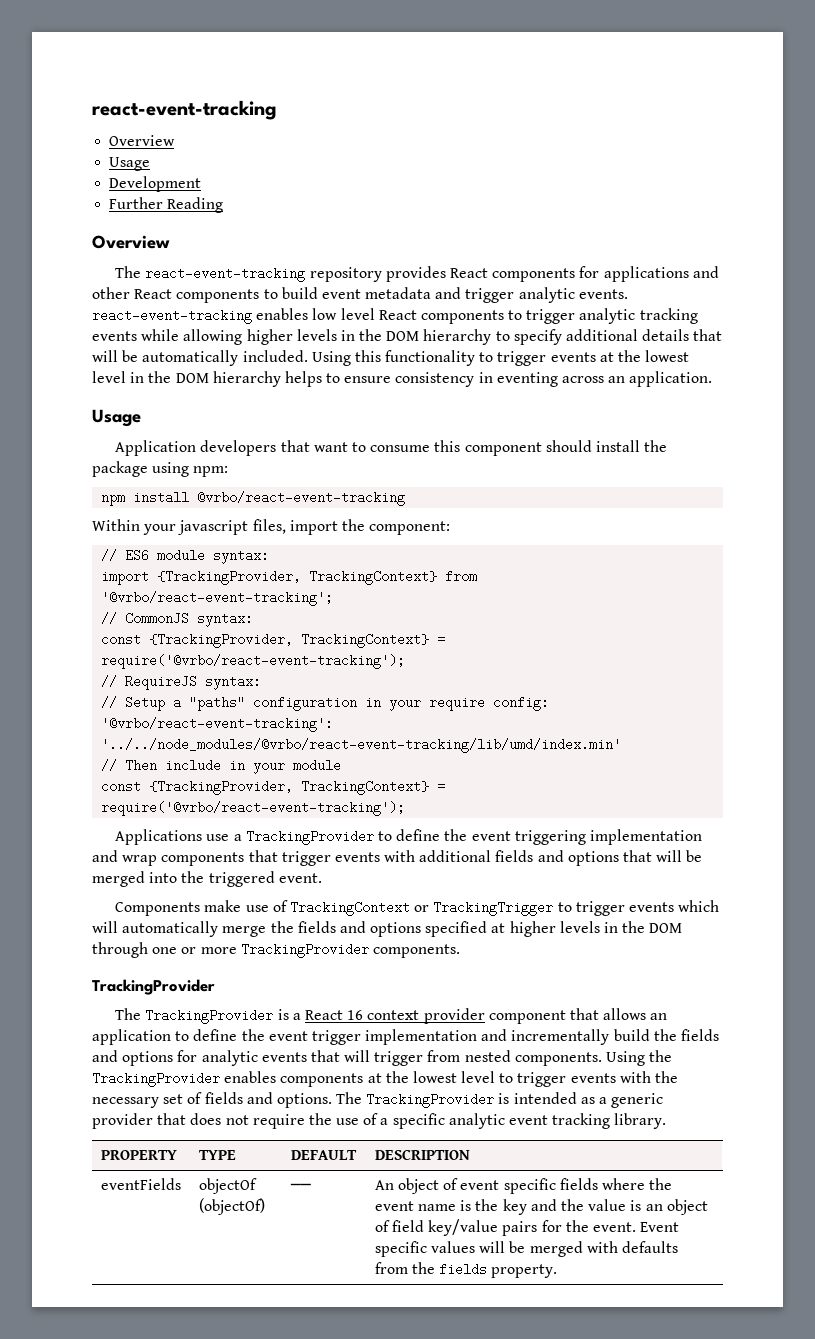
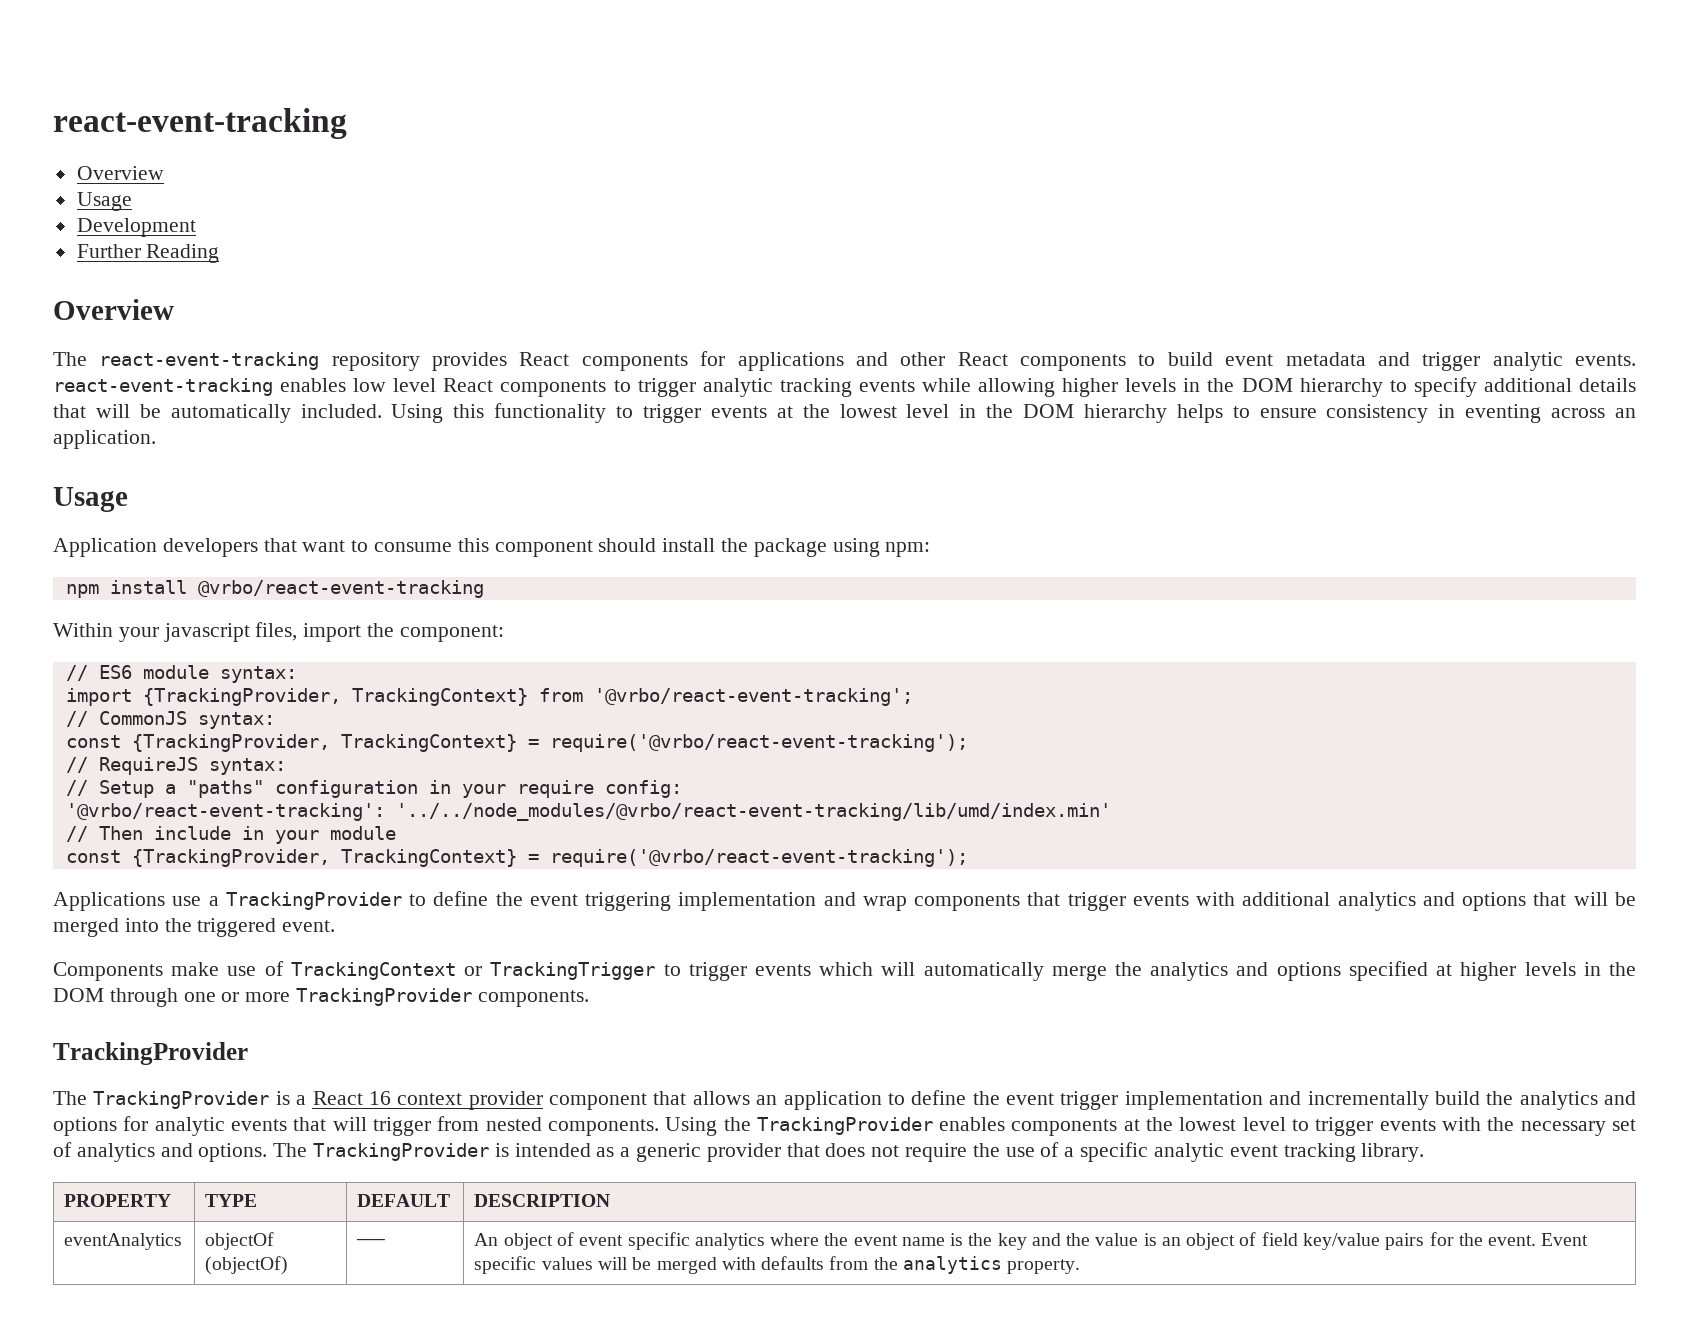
- Applications use a TrackingProvider to define the event triggering implementation and wrap components that trigger events with additional fields and options that will be merged into the triggered event.
+ Applications use a TrackingProvider to define the event triggering implementation and wrap components that trigger events with additional analytics and options that will be merged into the triggered event.
- Components make use of TrackingContext or TrackingTrigger to trigger events which will automatically merge the fields and options specified at higher levels in the DOM through one or more TrackingProvider components.
+ Components make use of TrackingContext or TrackingTrigger to trigger events which will automatically merge the analytics and options specified at higher levels in the DOM through one or more TrackingProvider components.
- The TrackingProvider is a React 16 context provider component that allows an application to define the event trigger implementation and incrementally build the fields and options for analytic events that will trigger from nested components.
+ The TrackingProvider is a React 16 context provider component that allows an application to define the event trigger implementation and incrementally build the analytics and options for analytic events that will trigger from nested components.
- Using the TrackingProvider enables components at the lowest level to trigger events with the necessary set of fields and options.
+ Using the TrackingProvider enables components at the lowest level to trigger events with the necessary set of analytics and options.
- eventFields
+ eventAnalytics
- An object of event specific fields where the event name is the key and the value is an object of field key/value pairs for the event.
+ An object of event specific analytics where the event name is the key and the value is an object of field key/value pairs for the event.
- Event specific values will be merged with defaults from the fields property.
+ Event specific values will be merged with defaults from the analytics property.

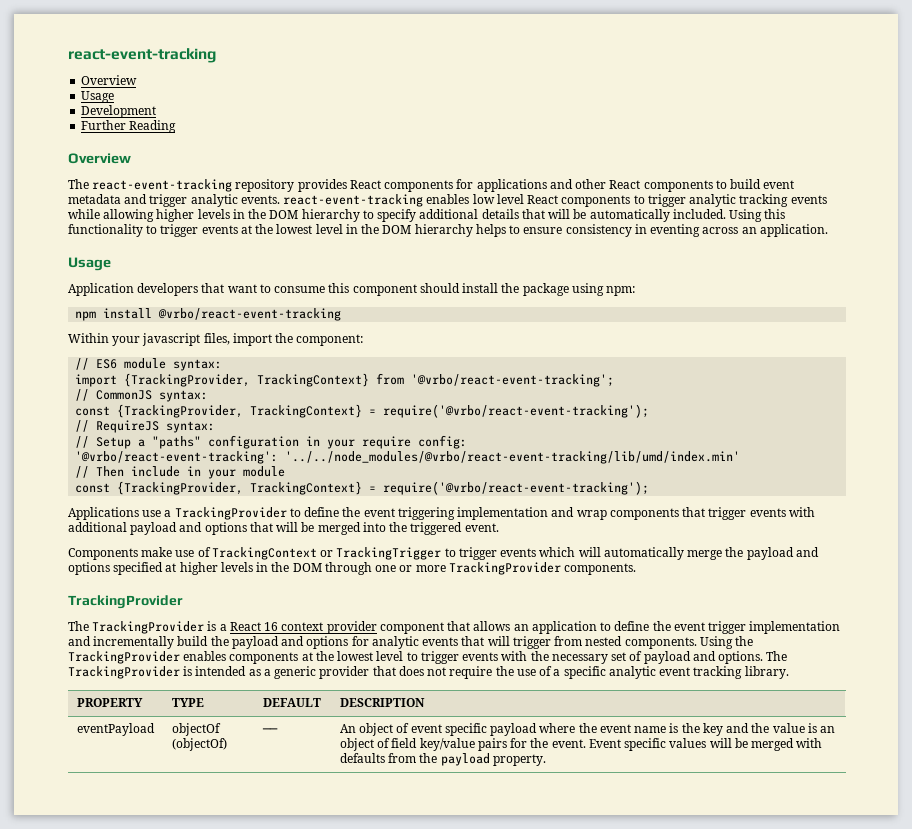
- Applications use a TrackingProvider to define the event triggering implementation and wrap components that trigger events with additional analytics and options that will be merged into the triggered event.
+ Applications use a TrackingProvider to define the event triggering implementation and wrap components that trigger events with additional payload and options that will be merged into the triggered event.
- Components make use of TrackingContext or TrackingTrigger to trigger events which will automatically merge the analytics and options specified at higher levels in the DOM through one or more TrackingProvider components.
+ Components make use of TrackingContext or TrackingTrigger to trigger events which will automatically merge the payload and options specified at higher levels in the DOM through one or more TrackingProvider components.
- The TrackingProvider is a React 16 context provider component that allows an application to define the event trigger implementation and incrementally build the analytics and options for analytic events that will trigger from nested components.
+ The TrackingProvider is a React 16 context provider component that allows an application to define the event trigger implementation and incrementally build the payload and options for analytic events that will trigger from nested components.
- Using the TrackingProvider enables components at the lowest level to trigger events with the necessary set of analytics and options.
+ Using the TrackingProvider enables components at the lowest level to trigger events with the necessary set of payload and options.
- eventAnalytics
+ eventPayload
- An object of event specific analytics where the event name is the key and the value is an object of field key/value pairs for the event.
+ An object of event specific payload where the event name is the key and the value is an object of field key/value pairs for the event.
- Event specific values will be merged with defaults from the analytics property.
+ Event specific values will be merged with defaults from the payload property.

